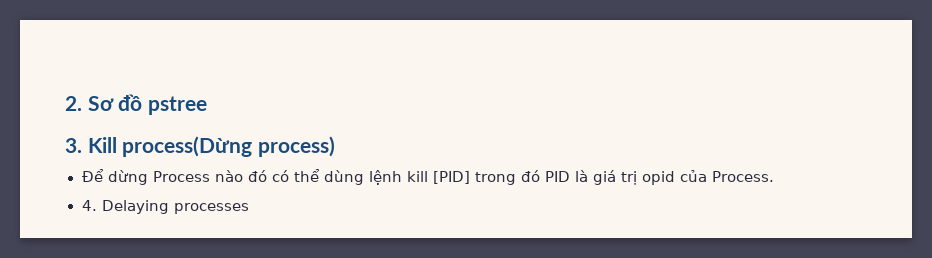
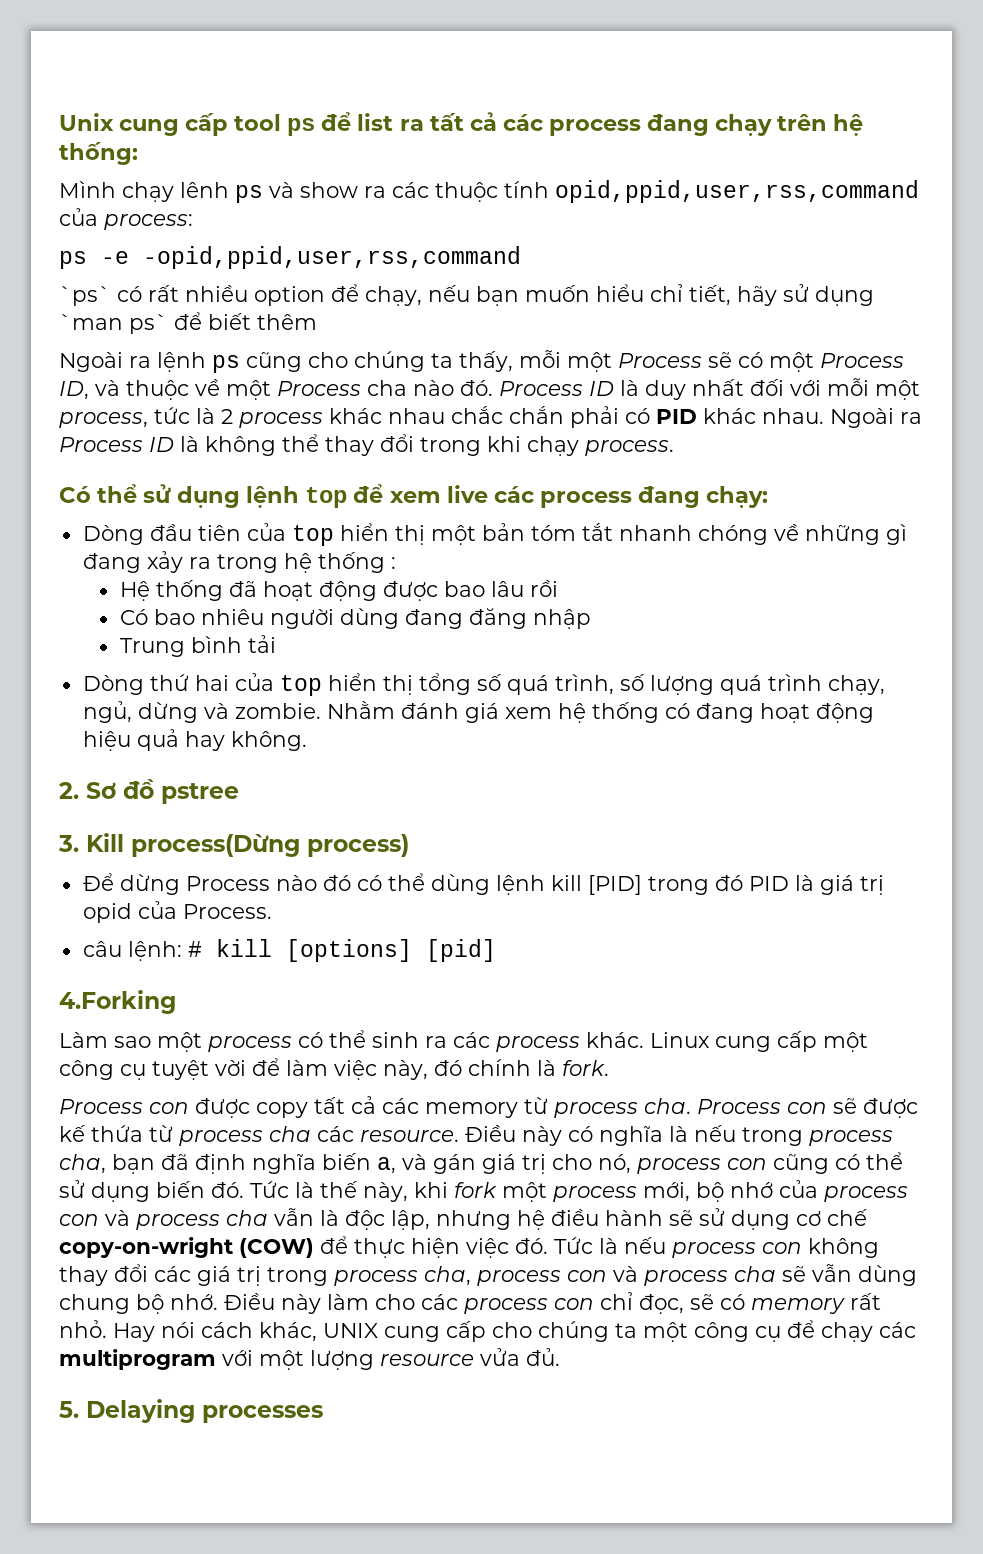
+ Unix cung cấp tool ps để list ra tất cả các process đang chạy trên hệ thống:
+ Mình chạy lênh ps và show ra các thuộc tính opid,ppid,user,rss,command của process:
+ ps -e -opid,ppid,user,rss,command
+ `ps` có rất nhiều option để chạy, nếu bạn muốn hiểu chỉ tiết, hãy sử dụng `man ps` để biết thêm
+ Ngoài ra lệnh ps cũng cho chúng ta thấy, mỗi một Process sẽ có một Process ID, và thuộc về một Process cha nào đó. Process ID là duy nhất đối với mỗi một process, tức là 2 process khác nhau chắc chắn phải có PID khác nhau. Ngoài ra Process ID là không thể thay đổi trong khi chạy process.
+ Có thể sử dụng lệnh top để xem live các process đang chạy:
+ Dòng đầu tiên của top hiển thị một bản tóm tắt nhanh chóng về những gì đang xảy ra trong hệ thống :
+ Hệ thống đã hoạt động được bao lâu rồi
+ Có bao nhiêu người dùng đang đăng nhập
+ Trung bình tải
+ Dòng thứ hai của top hiển thị tổng số quá trình, số lượng quá trình chạy, ngủ, dừng và zombie. Nhằm đánh giá xem hệ thống có đang hoạt động hiệu quả hay không.
- 4. Delaying processes
+ câu lệnh: # kill [options] [pid]
+ 4.Forking
+ Làm sao một process có thể sinh ra các process khác. Linux cung cấp một công cụ tuyệt vời để làm việc này, đó chính là fork.
+ Process con được copy tất cả các memory từ process cha. Process con sẽ được kế thứa từ process cha các resource. Điều này có nghĩa là nếu trong process cha, bạn đã định nghĩa biến a, và gán giá trị cho nó, process con cũng có thể sử dụng biến đó. Tức là thế này, khi fork một process mới, bộ nhớ của process con và process cha vẫn là độc lập, nhưng hệ điều hành sẽ sử dụng cơ chế copy-on-wright (COW) để thực hiện việc đó. Tức là nếu process con không thay đổi các giá trị trong process cha, process con và process cha sẽ vẫn dùng chung bộ nhớ. Điều này làm cho các process con chỉ đọc, sẽ có memory rất nhỏ. Hay nói cách khác, UNIX cung cấp cho chúng ta một công cụ để chạy các multiprogram với một lượng resource vửa đủ.
+ 5. Delaying processes

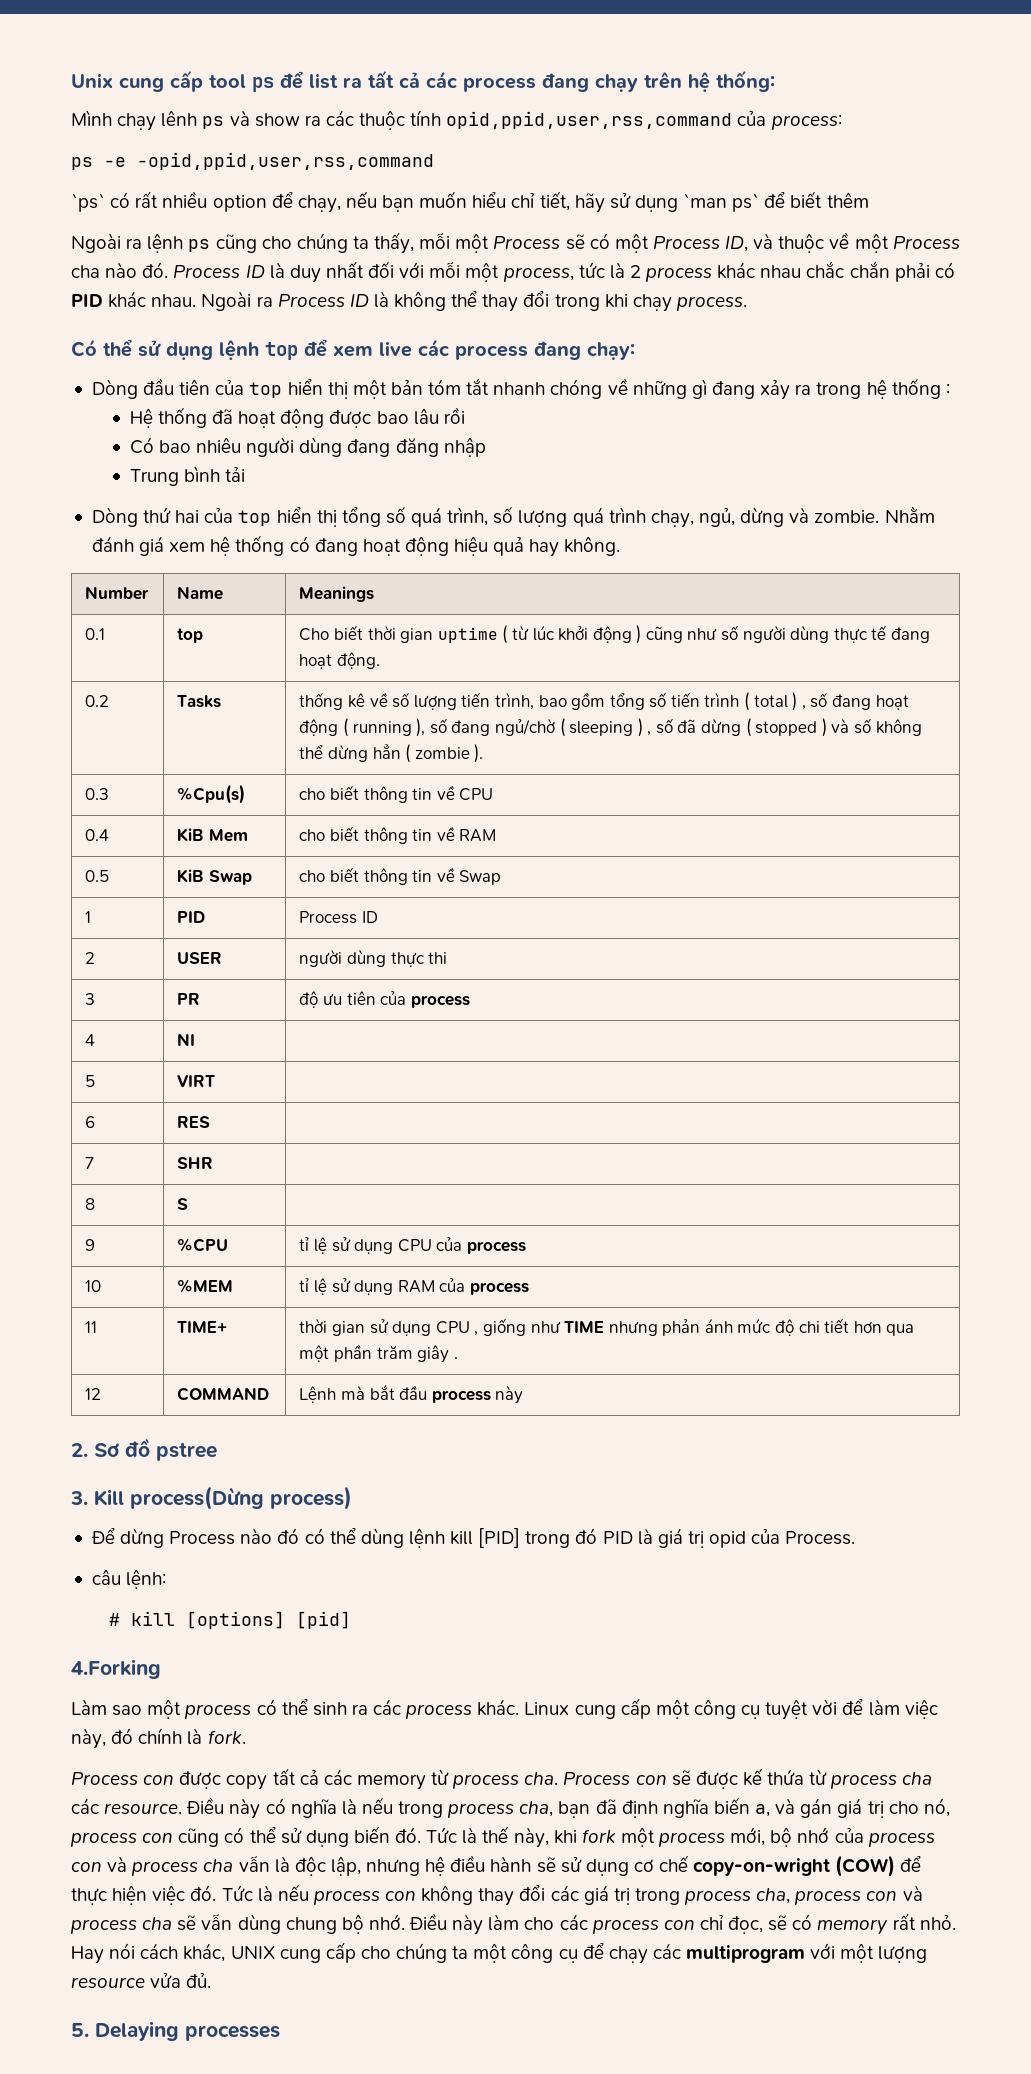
+ Number | Name | Meanings
+ 0.1 | top | Cho biết thời gian uptime ( từ lúc khởi động ) cũng như số người dùng thực tế đang hoạt động.
+ 0.2 | Tasks | thống kê về số lượng tiến trình, bao gồm tổng số tiến trình ( total ) , số đang hoạt động ( running ), số đang ngủ/chờ ( sleeping ) , số đã dừng ( stopped ) và số không thể dừng hẳn ( zombie ).
+ 0.3 | %Cpu(s) | cho biết thông tin về CPU
+ 0.4 | KiB Mem | cho biết thông tin về RAM
+ 0.5 | KiB Swap | cho biết thông tin về Swap
+ 1 | PID | Process ID
+ 2 | USER | người dùng thực thi
+ 3 | PR | độ ưu tiên của process
+ 4 | NI |
+ 5 | VIRT |
+ 6 | RES |
+ 7 | SHR |
+ 8 | S |
+ 9 | %CPU | tỉ lệ sử dụng CPU của process
+ 10 | %MEM | tỉ lệ sử dụng RAM của process
+ 11 | TIME+ | thời gian sử dụng CPU , giống như TIME nhưng phản ánh mức độ chi tiết hơn qua một phần trăm giây .
+ 12 | COMMAND | Lệnh mà bắt đầu process này
- câu lệnh: # kill [options] [pid]
+ câu lệnh:
+ # kill [options] [pid]

